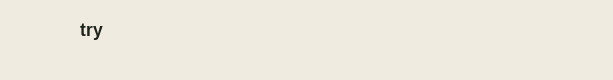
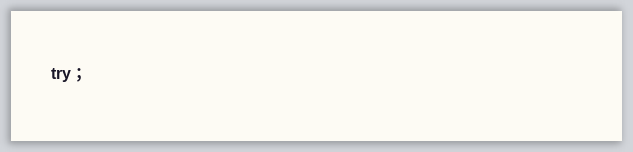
- try
+ try；

